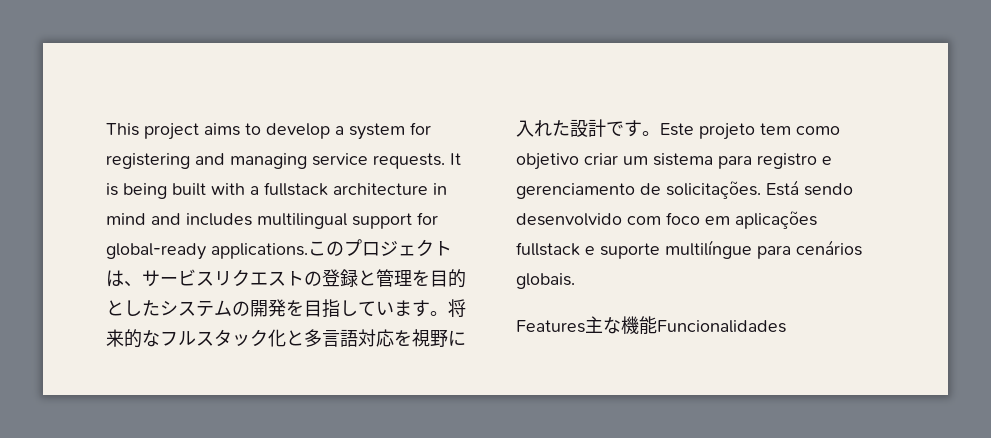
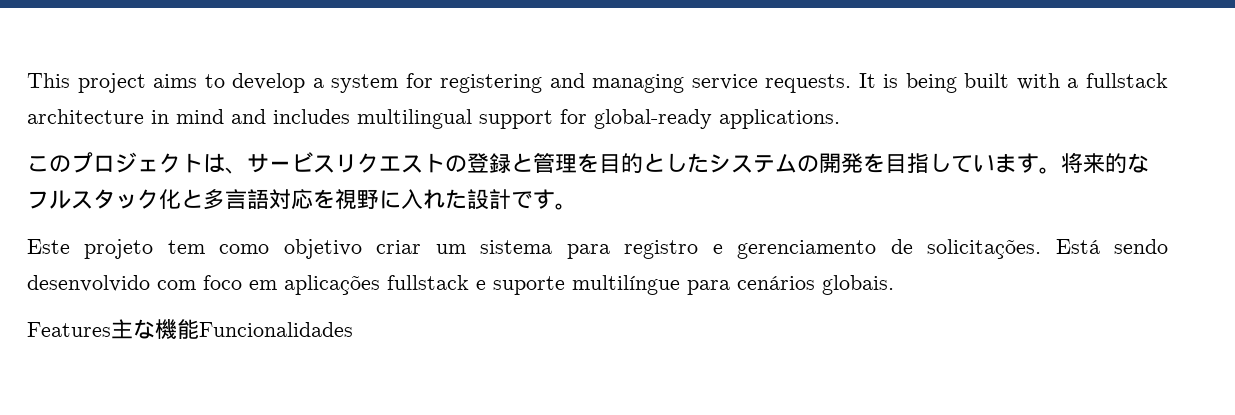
- It is being built with a fullstack architecture in mind and includes multilingual support for global-ready applications.このプロジェクトは、サービスリクエストの登録と管理を目的としたシステムの開発を目指しています。
+ It is being built with a fullstack architecture in mind and includes multilingual support for global-ready applications.
+ このプロジェクトは、サービスリクエストの登録と管理を目的としたシステムの開発を目指しています。
- 将来的なフルスタック化と多言語対応を視野に入れた設計です。Este projeto tem como objetivo criar um sistema para registro e gerenciamento de solicitações.
+ 将来的なフルスタック化と多言語対応を視野に入れた設計です。
+ Este projeto tem como objetivo criar um sistema para registro e gerenciamento de solicitações.

